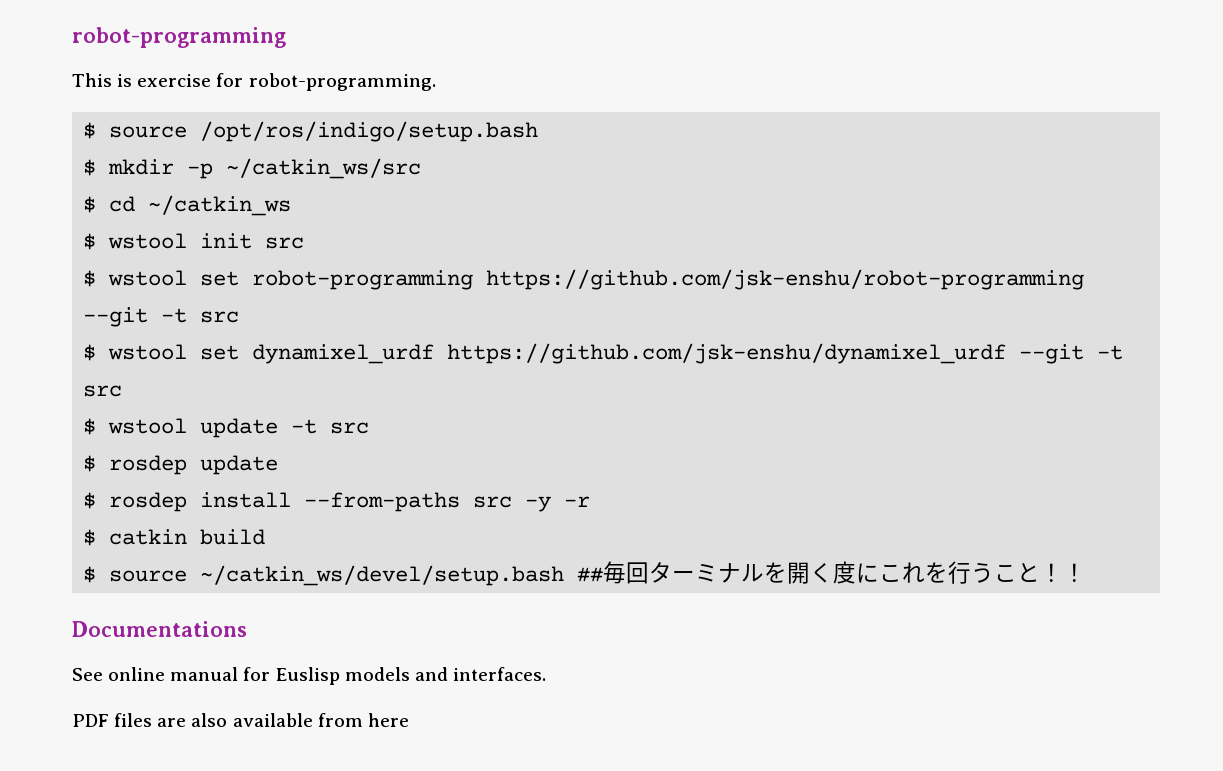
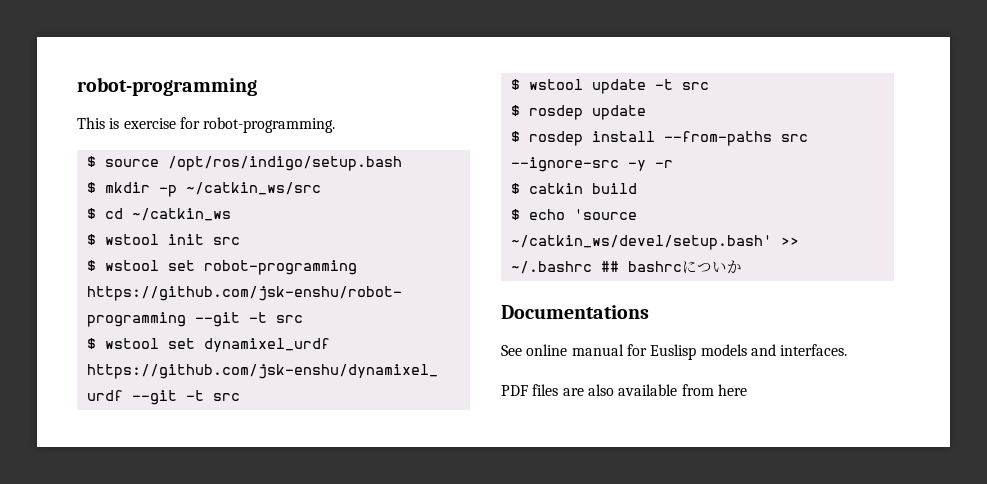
- $ rosdep install --from-paths src -y -r
+ $ rosdep install --from-paths src --ignore-src -y -r
- $ source ~/catkin_ws/devel/setup.bash ##毎回ターミナルを開く度にこれを行うこと！！
+ $ echo 'source ~/catkin_ws/devel/setup.bash' >> ~/.bashrc ## bashrcについか

